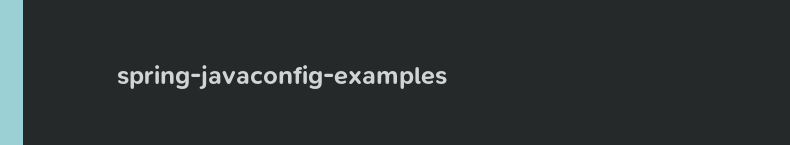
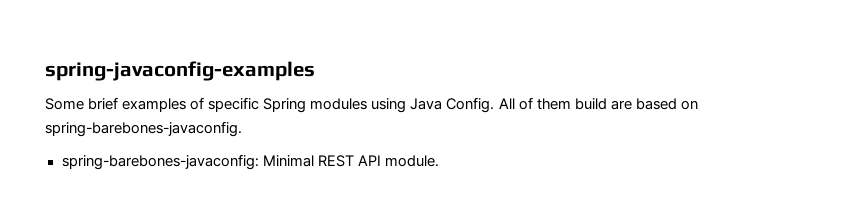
+ Some brief examples of specific Spring modules using Java Config. All of them build are based on spring-barebones-javaconfig.
+ spring-barebones-javaconfig: Minimal REST API module.

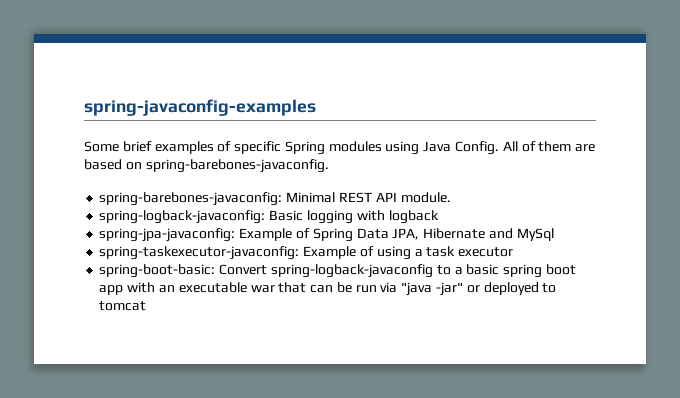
- All of them build are based on spring-barebones-javaconfig.
+ All of them are based on spring-barebones-javaconfig.
+ spring-logback-javaconfig: Basic logging with logback
+ spring-jpa-javaconfig: Example of Spring Data JPA, Hibernate and MySql
+ spring-taskexecutor-javaconfig: Example of using a task executor
+ spring-boot-basic: Convert spring-logback-javaconfig to a basic spring boot app with an executable war that can be run via "java -jar" or deployed to tomcat

